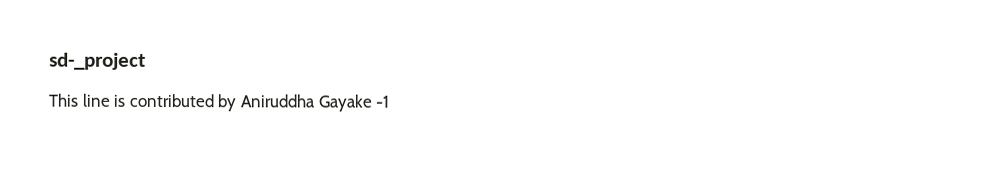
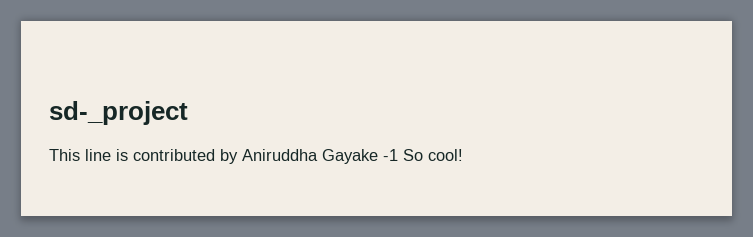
- This line is contributed by Aniruddha Gayake -1
+ This line is contributed by Aniruddha Gayake -1 So cool!

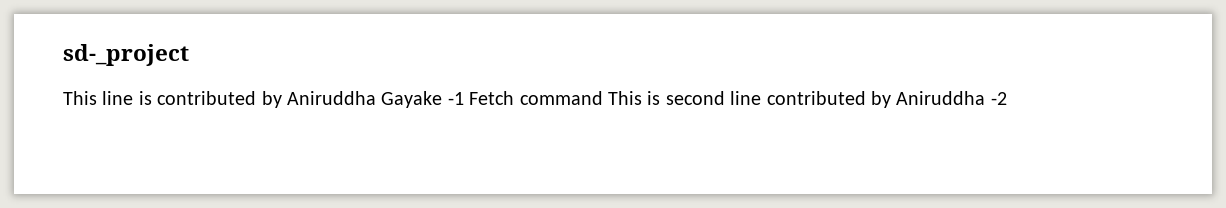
- This line is contributed by Aniruddha Gayake -1 So cool!
+ This line is contributed by Aniruddha Gayake -1 Fetch command This is second line contributed by Aniruddha -2

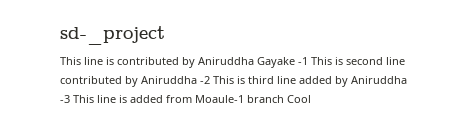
- This line is contributed by Aniruddha Gayake -1 Fetch command This is second line contributed by Aniruddha -2
+ This line is contributed by Aniruddha Gayake -1 This is second line contributed by Aniruddha -2 This is third line added by Aniruddha -3 This line is added from Moaule-1 branch Cool

